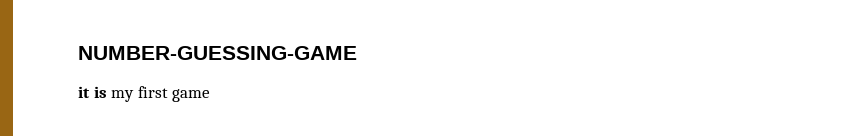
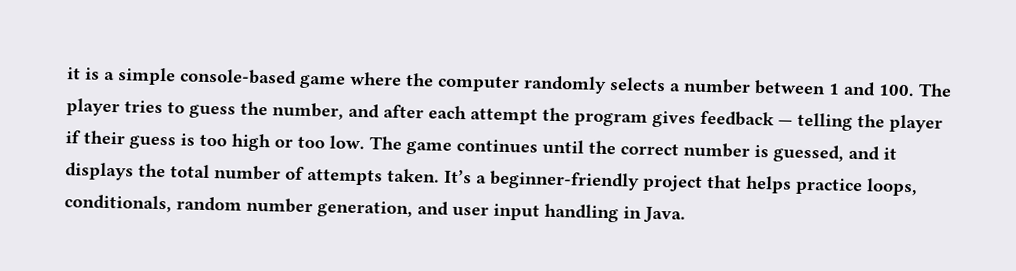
- NUMBER-GUESSING-GAME
- it is my first game
+ it is a simple console-based game where the computer randomly selects a number between 1 and 100. The player tries to guess the number, and after each attempt the program gives feedback — telling the player if their guess is too high or too low. The game continues until the correct number is guessed, and it displays the total number of attempts taken. It’s a beginner-friendly project that helps practice loops, conditionals, random number generation, and user input handling in Java.

